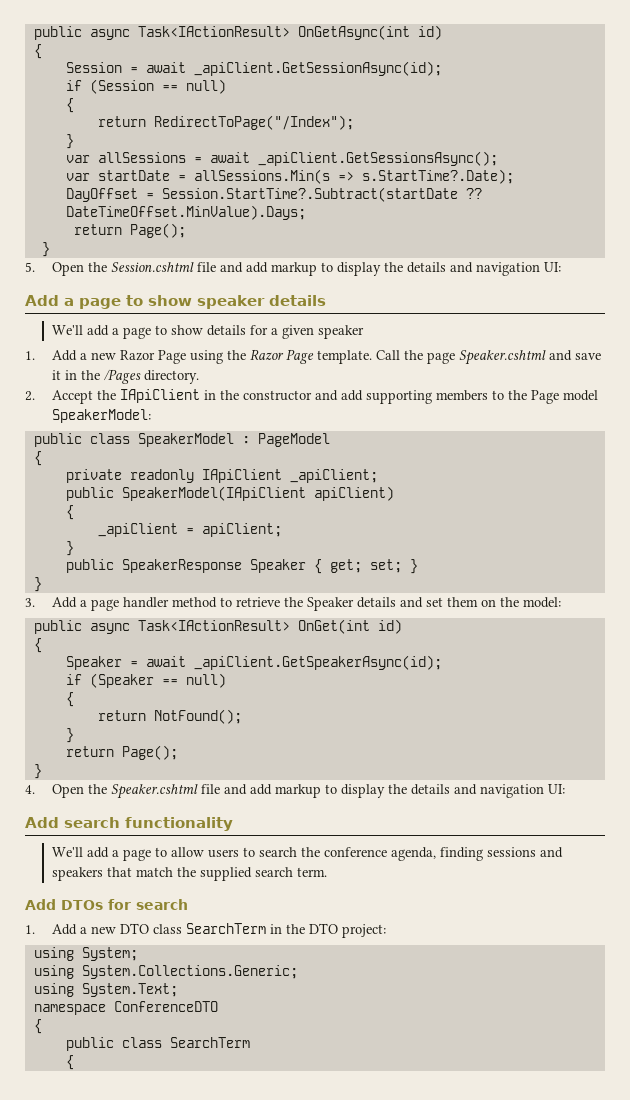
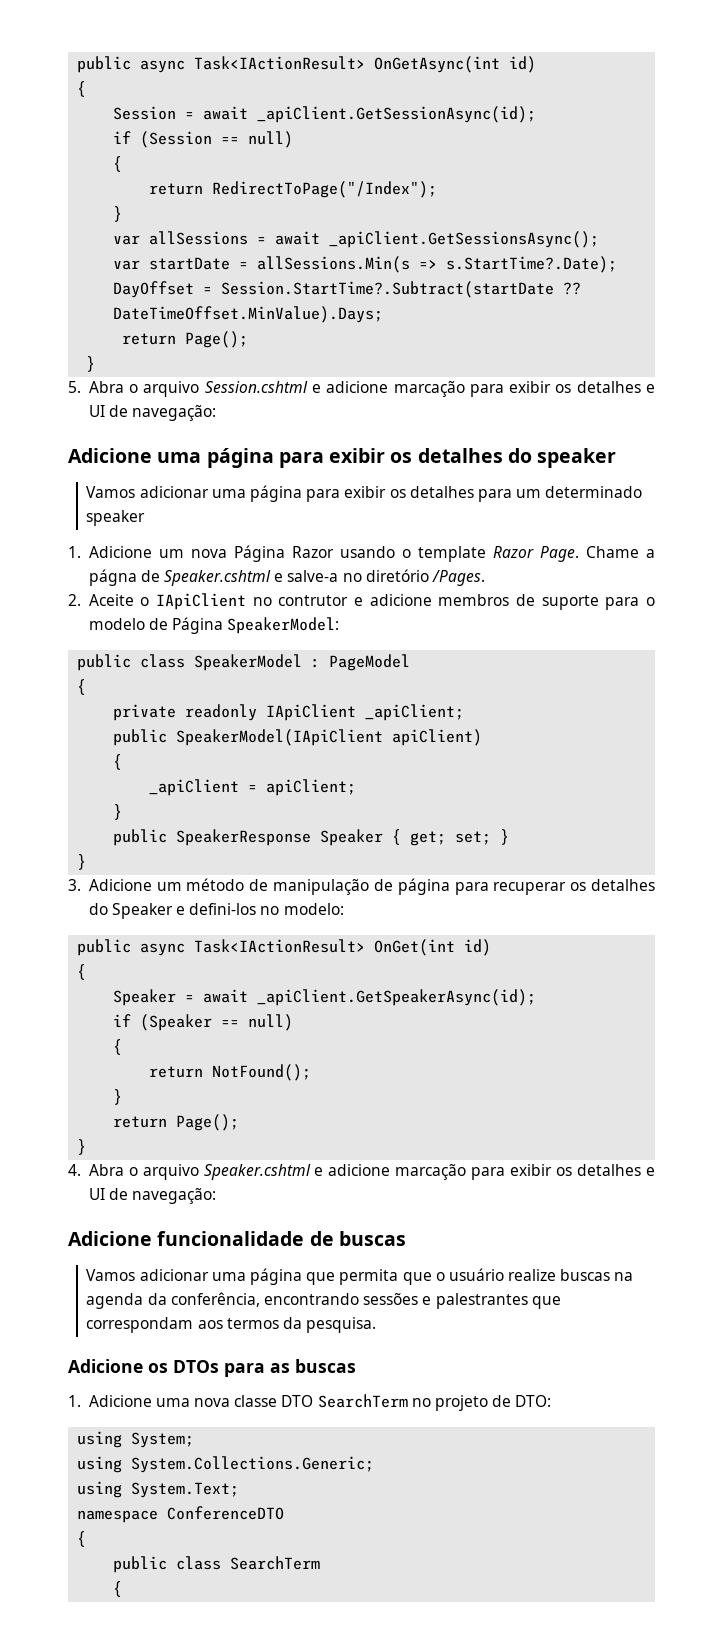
- 5. Open the Session.cshtml file and add markup to display the details and navigation UI:
- Add a page to show speaker details
- We'll add a page to show details for a given speaker
- 1. Add a new Razor Page using the Razor Page template. Call the page Speaker.cshtml and save it in the /Pages directory.
- 2. Accept the IApiClient in the constructor and add supporting members to the Page model SpeakerModel:
+ 5. Abra o arquivo Session.cshtml e adicione marcação para exibir os detalhes e UI de navegação:
+ Adicione uma página para exibir os detalhes do speaker
+ Vamos adicionar uma página para exibir os detalhes para um determinado speaker
+ 1. Adicione um nova Página Razor usando o template Razor Page. Chame a págna de Speaker.cshtml e salve-a no diretório /Pages.
+ 2. Aceite o IApiClient no contrutor e adicione membros de suporte para o modelo de Página SpeakerModel:
- 3. Add a page handler method to retrieve the Speaker details and set them on the model:
+ 3. Adicione um método de manipulação de página para recuperar os detalhes do Speaker e defini-los no modelo:
- 4. Open the Speaker.cshtml file and add markup to display the details and navigation UI:
- Add search functionality
- We'll add a page to allow users to search the conference agenda, finding sessions and speakers that match the supplied search term.
- Add DTOs for search
- 1. Add a new DTO class SearchTerm in the DTO project:
+ 4. Abra o arquivo Speaker.cshtml e adicione marcação para exibir os detalhes e UI de navegação:
+ Adicione funcionalidade de buscas
+ Vamos adicionar uma página que permita que o usuário realize buscas na agenda da conferência, encontrando sessões e palestrantes que correspondam aos termos da pesquisa.
+ Adicione os DTOs para as buscas
+ 1. Adicione uma nova classe DTO SearchTerm no projeto de DTO:

